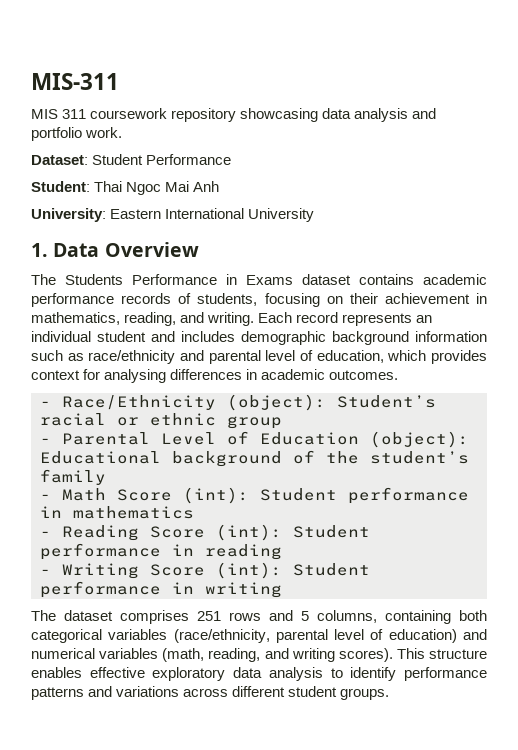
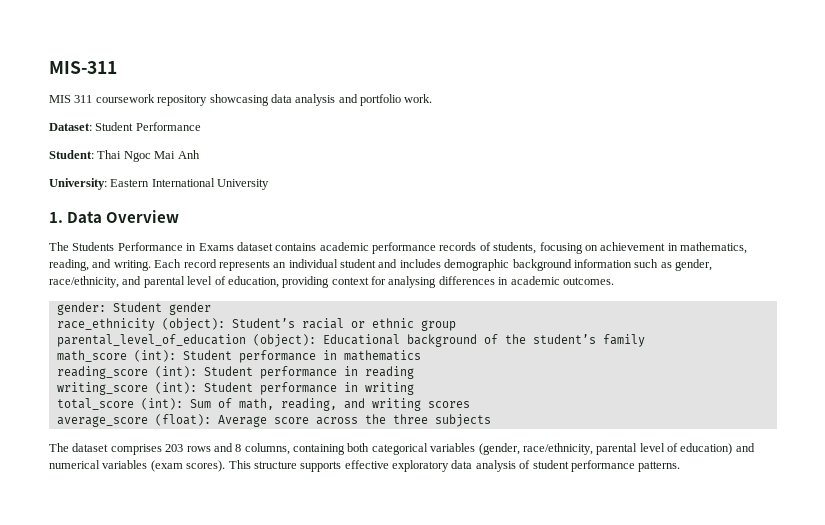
- The Students Performance in Exams dataset contains academic performance records of students, focusing on their achievement in mathematics, reading, and writing.
+ The Students Performance in Exams dataset contains academic performance records of students, focusing on achievement in mathematics, reading, and writing.
- Each record represents an individual student and includes demographic background information such as race/ethnicity and parental level of education, which provides context for analysing differences in academic outcomes.
+ Each record represents an individual student and includes demographic background information such as gender, race/ethnicity, and parental level of education, providing context for analysing differences in academic outcomes.
- - Race/Ethnicity (object): Student’s racial or ethnic group
+ gender: Student gender
+ race_ethnicity (object): Student’s racial or ethnic group
- - Parental Level of Education (object): Educational background of the student’s family
+ parental_level_of_education (object): Educational background of the student’s family
- - Math Score (int): Student performance in mathematics
+ math_score (int): Student performance in mathematics
- - Reading Score (int): Student performance in reading
+ reading_score (int): Student performance in reading
- - Writing Score (int): Student performance in writing
+ writing_score (int): Student performance in writing
+ total_score (int): Sum of math, reading, and writing scores
+ average_score (float): Average score across the three subjects
- The dataset comprises 251 rows and 5 columns, containing both categorical variables (race/ethnicity, parental level of education) and numerical variables (math, reading, and writing scores).
+ The dataset comprises 203 rows and 8 columns, containing both categorical variables (gender, race/ethnicity, parental level of education) and numerical variables (exam scores).
- This structure enables effective exploratory data analysis to identify performance patterns and variations across different student groups.
+ This structure supports effective exploratory data analysis of student performance patterns.

